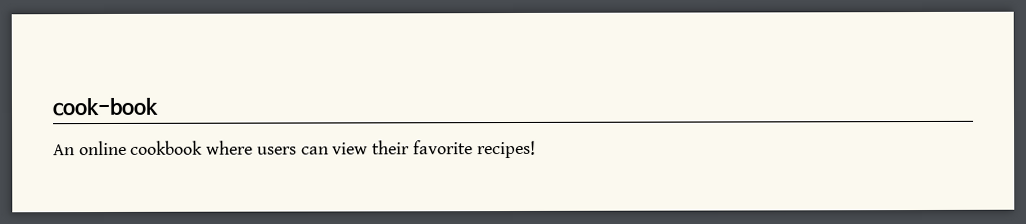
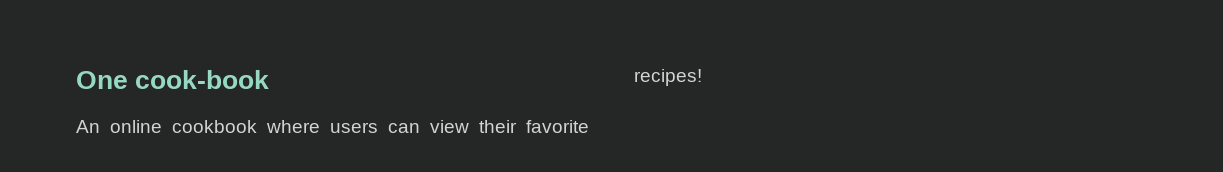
- cook-book
+ One cook-book

